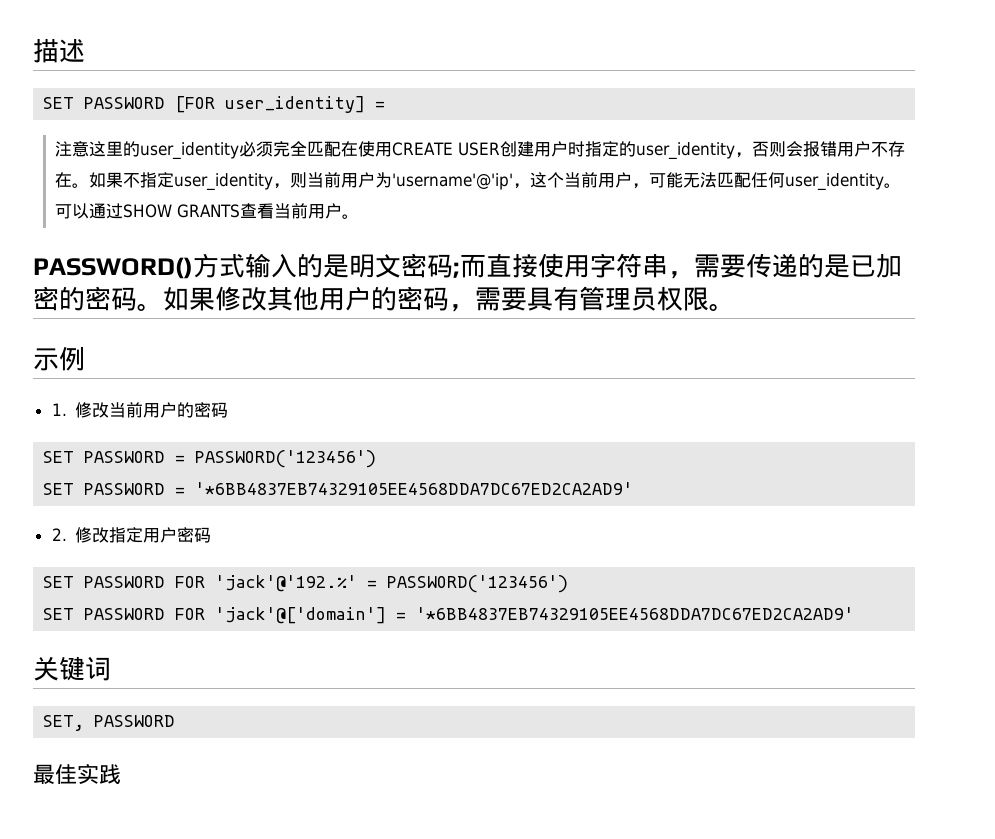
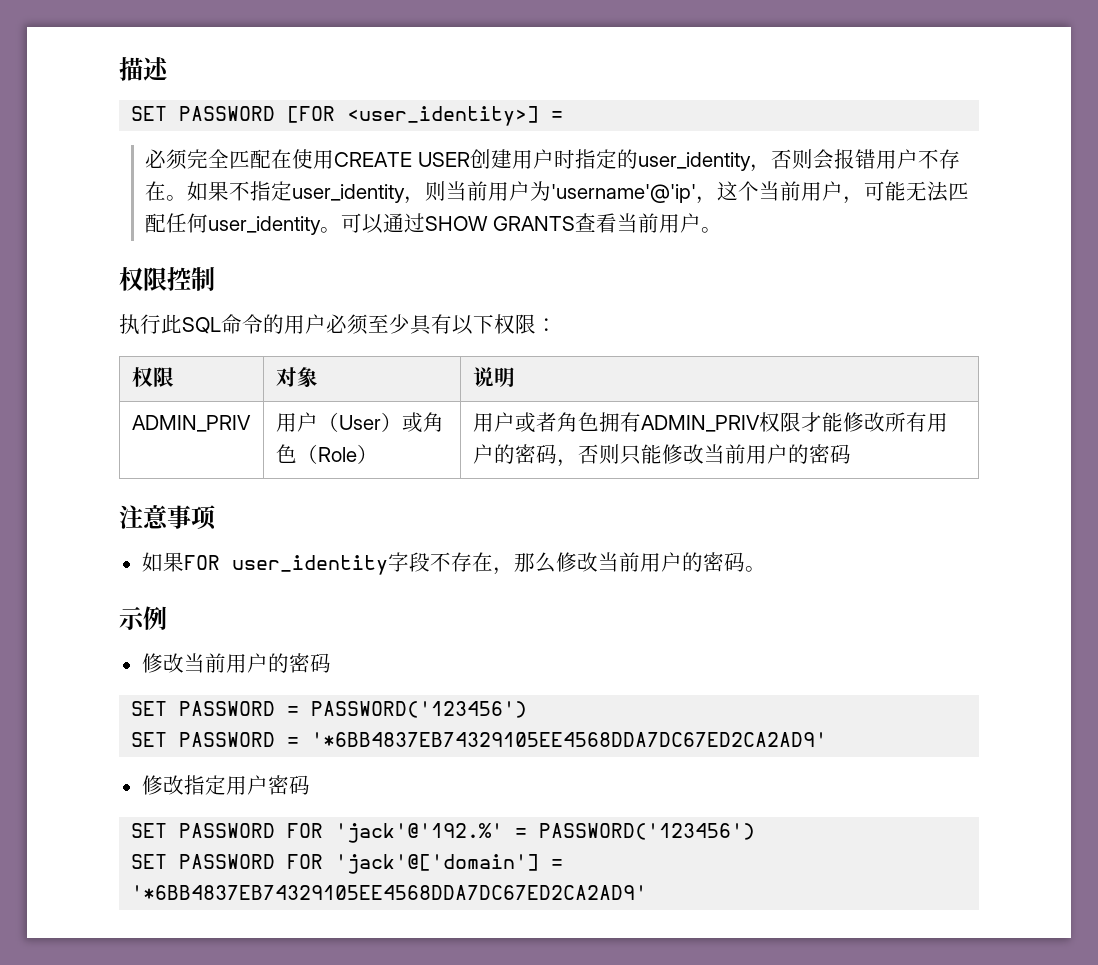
- SET PASSWORD [FOR user_identity] =
+ SET PASSWORD [FOR <user_identity>] =
- 注意这里的user_identity必须完全匹配在使用CREATE USER创建用户时指定的user_identity，否则会报错用户不存在。
+ 必须完全匹配在使用CREATE USER创建用户时指定的user_identity，否则会报错用户不存在。
- PASSWORD()方式输入的是明文密码;而直接使用字符串，需要传递的是已加密的密码。如果修改其他用户的密码，需要具有管理员权限。
+ 权限控制
+ 执行此SQL命令的用户必须至少具有以下权限：
+ 权限 | 对象 | 说明
+ ADMIN_PRIV | 用户（User）或角色（Role） | 用户或者角色拥有ADMIN_PRIV权限才能修改所有用户的密码，否则只能修改当前用户的密码
+ 注意事项
+ 如果FOR user_identity字段不存在，那么修改当前用户的密码。
  示例
- 1.修改当前用户的密码
+ 修改当前用户的密码
- 2.修改指定用户密码
+ 修改指定用户密码
- 关键词
- SET, PASSWORD
- 最佳实践

